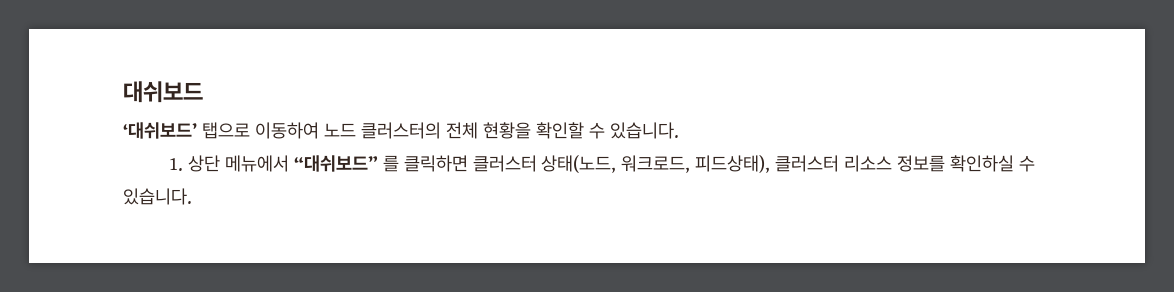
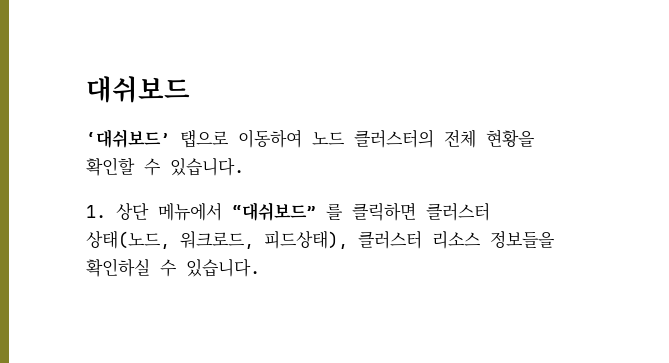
- 1. 상단 메뉴에서 “대쉬보드” 를 클릭하면 클러스터 상태(노드, 워크로드, 피드상태), 클러스터 리소스 정보를 확인하실 수 있습니다.
+ 1. 상단 메뉴에서 “대쉬보드” 를 클릭하면 클러스터 상태(노드, 워크로드, 피드상태), 클러스터 리소스 정보들을 확인하실 수 있습니다.

